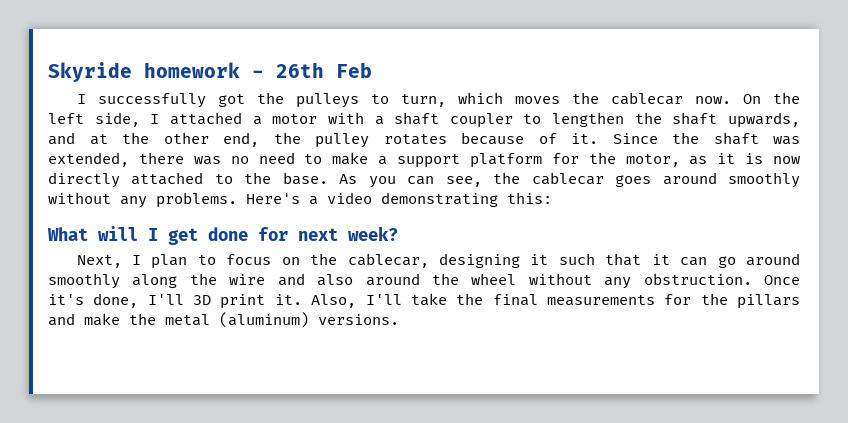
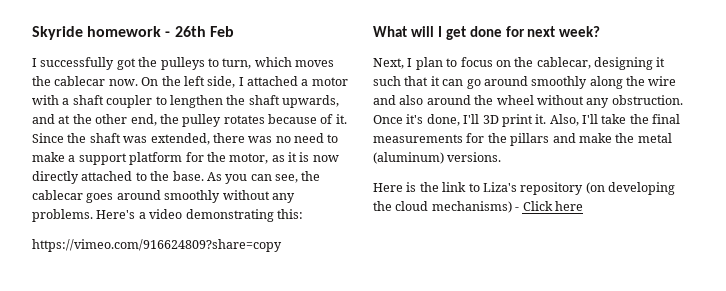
+ https://vimeo.com/916624809?share=copy
+ Here is the link to Liza's repository (on developing the cloud mechanisms) - Click here

